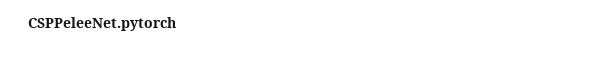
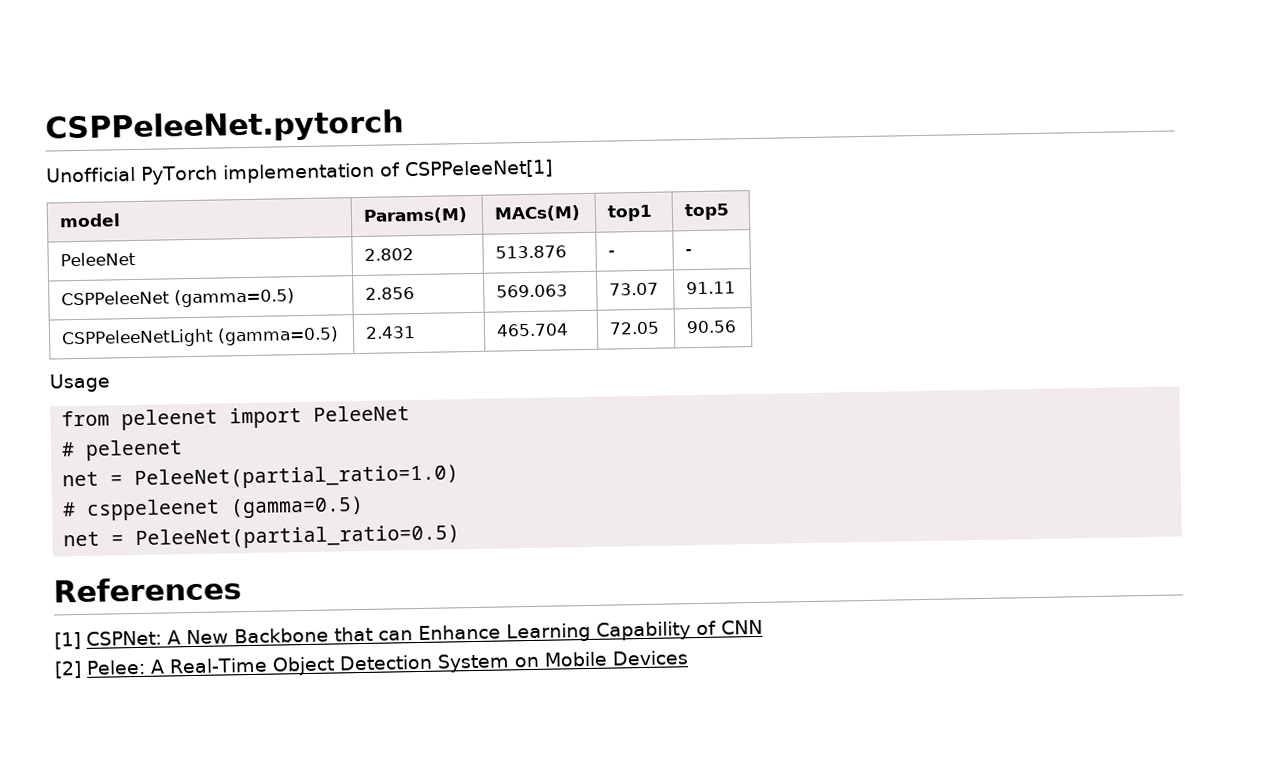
+ Unofficial PyTorch implementation of CSPPeleeNet[1]
+ model | Params(M) | MACs(M) | top1 | top5
+ PeleeNet | 2.802 | 513.876 | - | -
+ CSPPeleeNet (gamma=0.5) | 2.856 | 569.063 | 73.07 | 91.11
+ CSPPeleeNetLight (gamma=0.5) | 2.431 | 465.704 | 72.05 | 90.56
+ Usage
+ from peleenet import PeleeNet
+ # peleenet
+ net = PeleeNet(partial_ratio=1.0)
+ # csppeleenet (gamma=0.5)
+ net = PeleeNet(partial_ratio=0.5)
+ References
+ [1] CSPNet: A New Backbone that can Enhance Learning Capability of CNN
+ [2] Pelee: A Real-Time Object Detection System on Mobile Devices

